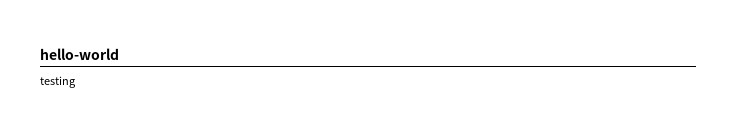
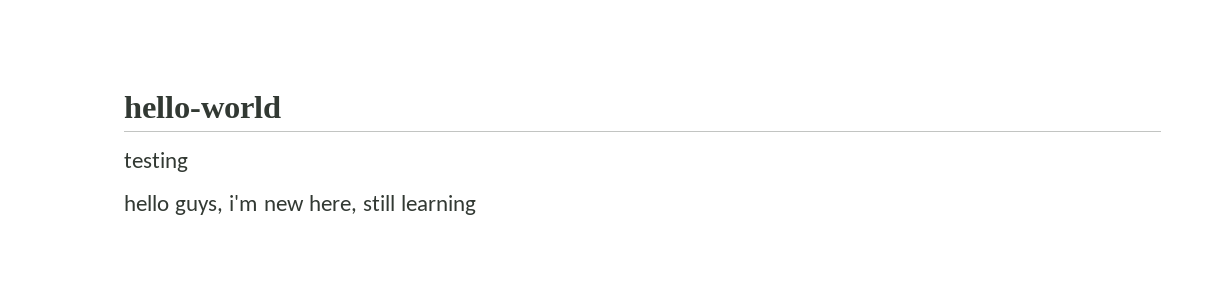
+ hello guys, i'm new here, still learning

